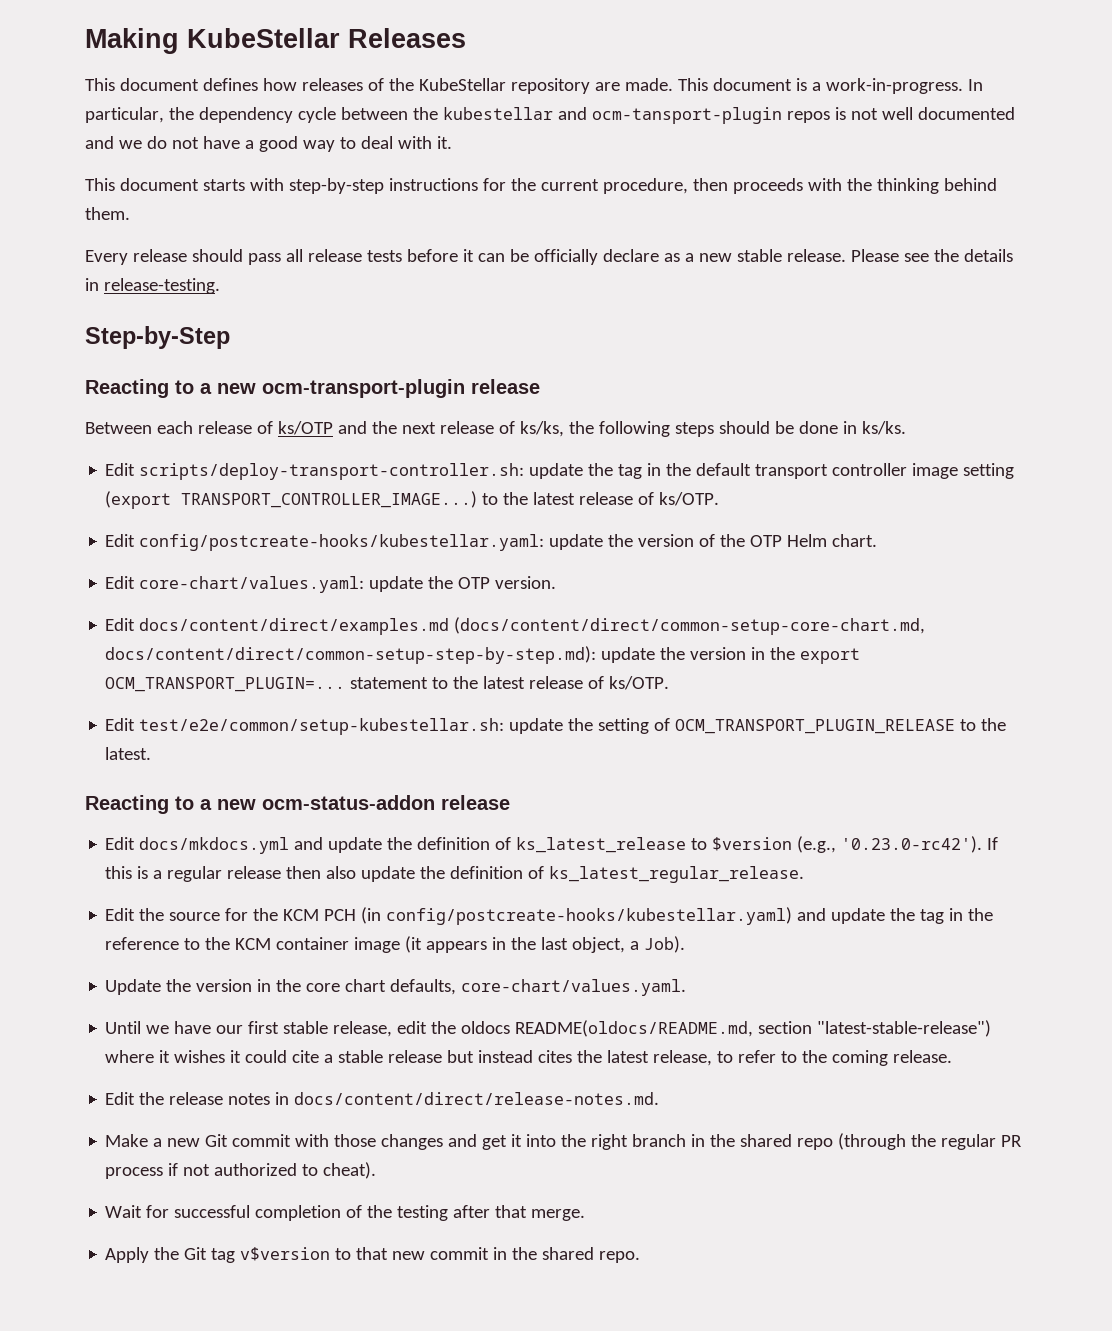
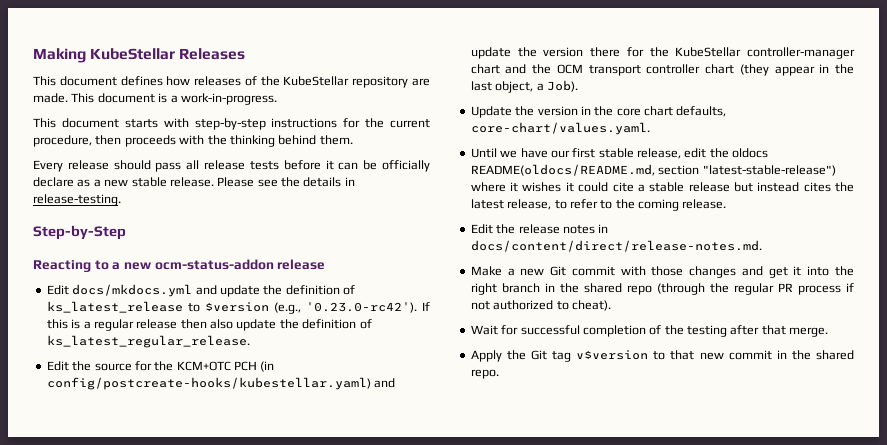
- In particular, the dependency cycle between the kubestellar and ocm-tansport-plugin repos is not well documented and we do not have a good way to deal with it.
- Reacting to a new ocm-transport-plugin release
- Between each release of ks/OTP and the next release of ks/ks, the following steps should be done in ks/ks.
- Edit scripts/deploy-transport-controller.sh: update the tag in the default transport controller image setting (export TRANSPORT_CONTROLLER_IMAGE...) to the latest release of ks/OTP.
- Edit config/postcreate-hooks/kubestellar.yaml: update the version of the OTP Helm chart.
- Edit core-chart/values.yaml: update the OTP version.
- Edit docs/content/direct/examples.md (docs/content/direct/common-setup-core-chart.md, docs/content/direct/common-setup-step-by-step.md): update the version in the export OCM_TRANSPORT_PLUGIN=... statement to the latest release of ks/OTP.
- Edit test/e2e/common/setup-kubestellar.sh: update the setting of OCM_TRANSPORT_PLUGIN_RELEASE to the latest.
- Edit the source for the KCM PCH (in config/postcreate-hooks/kubestellar.yaml) and update the tag in the reference to the KCM container image (it appears in the last object, a Job).
+ Edit the source for the KCM+OTC PCH (in config/postcreate-hooks/kubestellar.yaml) and update the version there for the KubeStellar controller-manager chart and the OCM transport controller chart (they appear in the last object, a Job).

